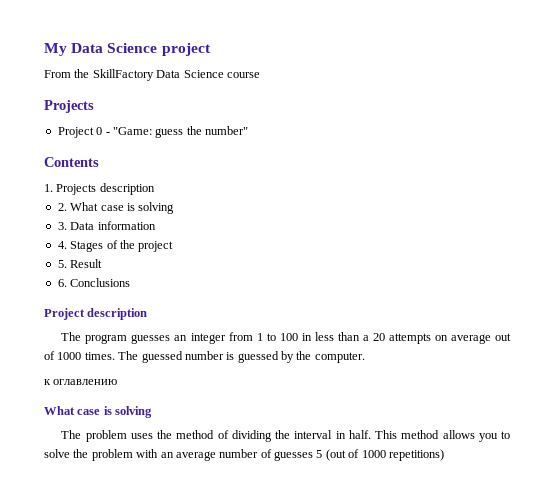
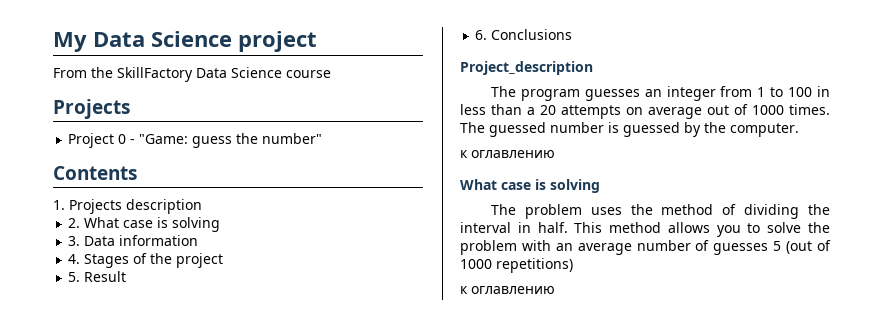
- Project description
+ Project_description
  This method allows you to solve the problem with an average number of guesses 5 (out of 1000 repetitions)
+ к оглавлению

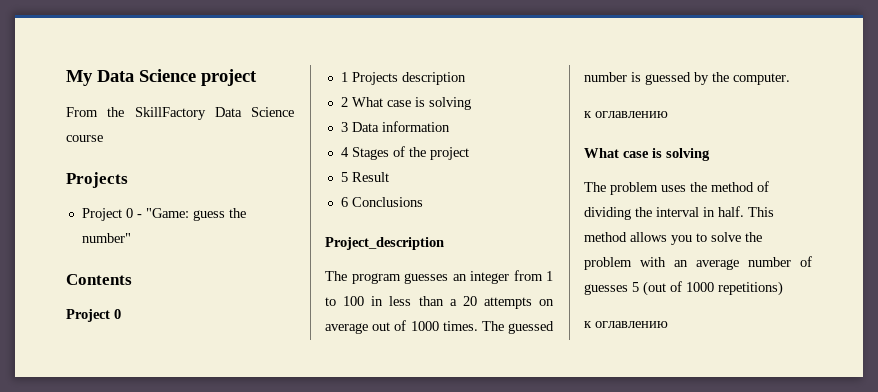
  Сontents
- 1. Projects description
+ Project 0
+ 1 Projects description
- 2. What case is solving
- 3. Data information
+ 2 What case is solving
+ 3 Data information
- 4. Stages of the project
+ 4 Stages of the project
- 5. Result
+ 5 Result
- 6. Conclusions
+ 6 Conclusions

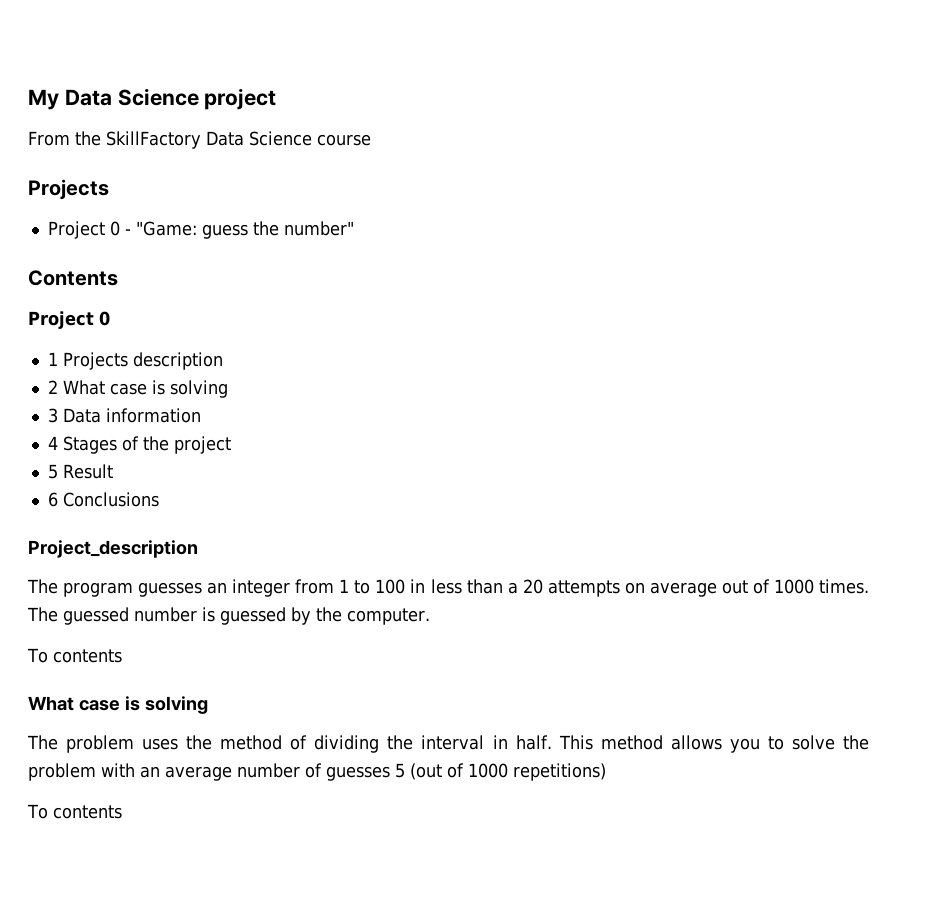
  The guessed number is guessed by the computer.
- к оглавлению
+ To contents
  This method allows you to solve the problem with an average number of guesses 5 (out of 1000 repetitions)
- к оглавлению
+ To contents

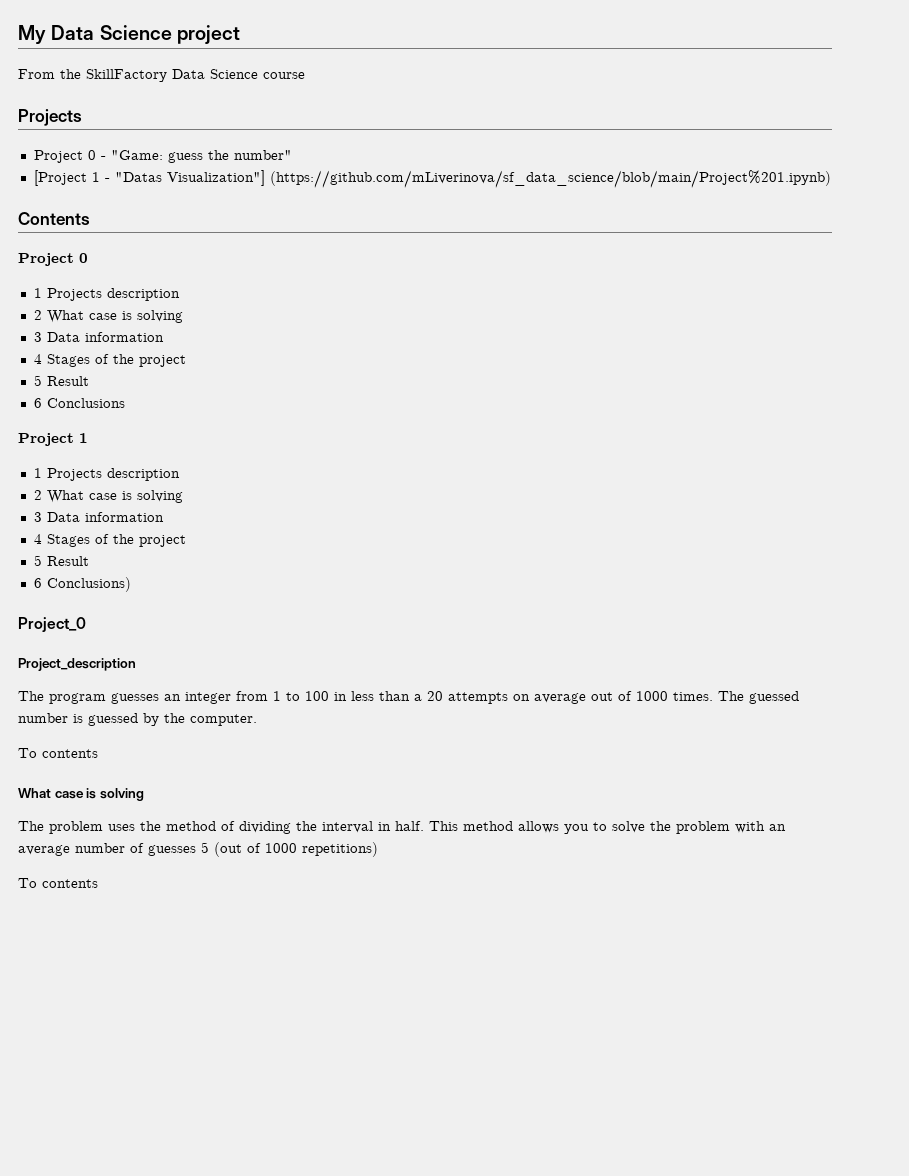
+ [Project 1 - "Datas Visualization"] (https://github.com/mLiverinova/sf_data_science/blob/main/Project%201.ipynb)
+ Project 1
+ 1 Projects description
+ 2 What case is solving
+ 3 Data information
+ 4 Stages of the project
+ 5 Result
+ 6 Conclusions)
+ Project_0

